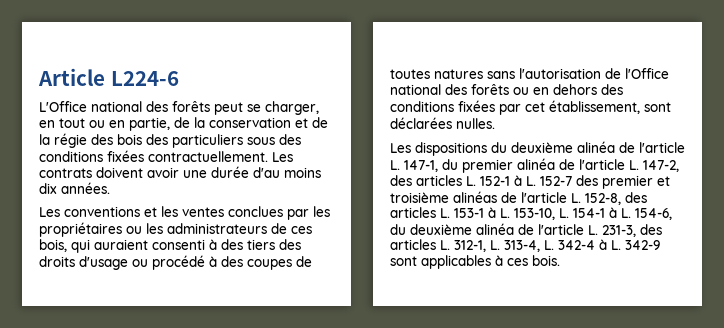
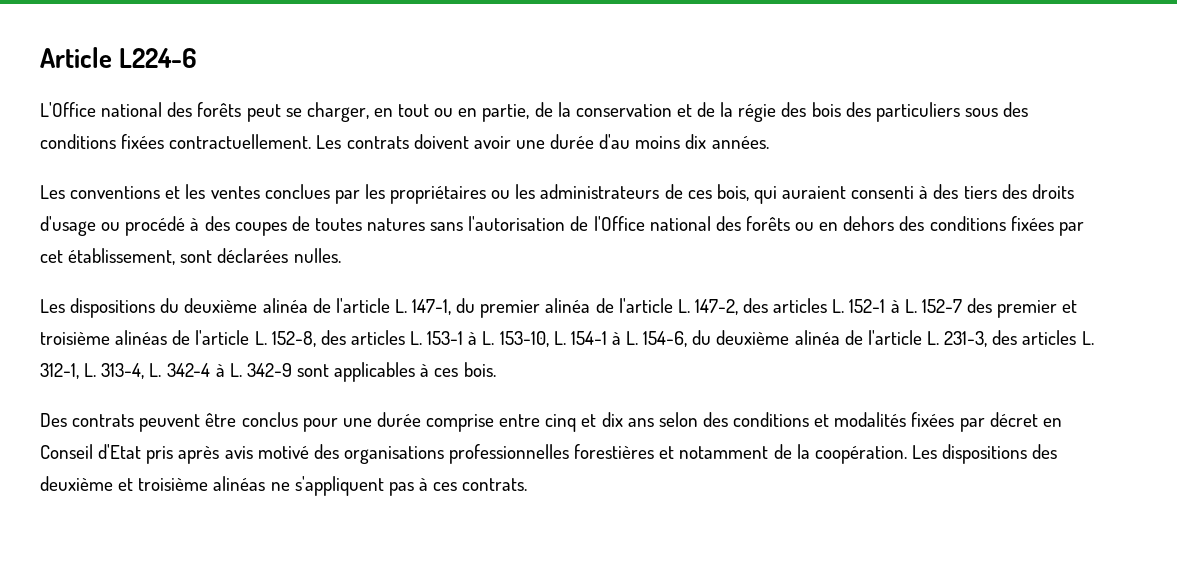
+ Des contrats peuvent être conclus pour une durée comprise entre cinq et dix ans selon des conditions et modalités fixées par décret en Conseil d'Etat pris après avis motivé des organisations professionnelles forestières et notamment de la coopération. Les dispositions des deuxième et troisième alinéas ne s'appliquent pas à ces contrats.

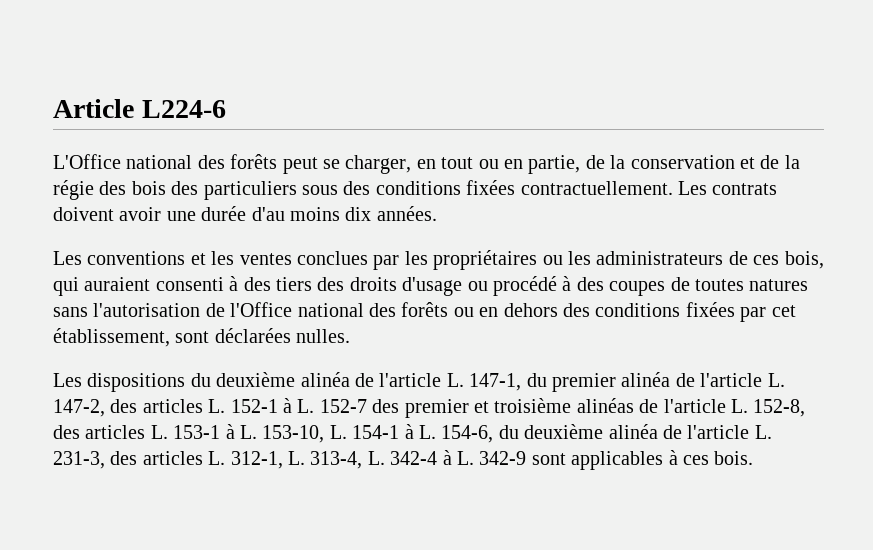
- Des contrats peuvent être conclus pour une durée comprise entre cinq et dix ans selon des conditions et modalités fixées par décret en Conseil d'Etat pris après avis motivé des organisations professionnelles forestières et notamment de la coopération. Les dispositions des deuxième et troisième alinéas ne s'appliquent pas à ces contrats.

